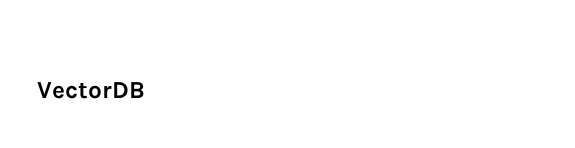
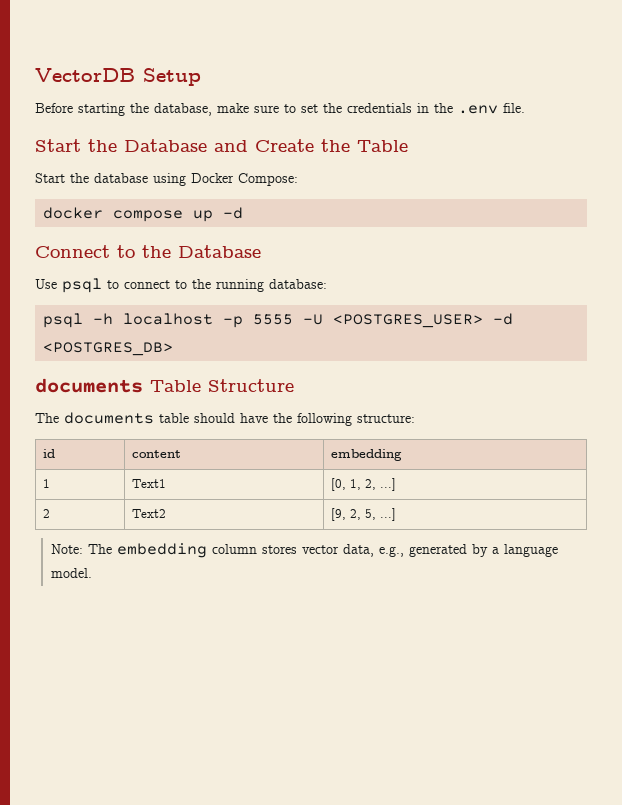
- VectorDB
+ VectorDB Setup
+ Before starting the database, make sure to set the credentials in the .env file.
+ Start the Database and Create the Table
+ Start the database using Docker Compose:
+ docker compose up -d
+ Connect to the Database
+ Use psql to connect to the running database:
+ psql -h localhost -p 5555 -U <POSTGRES_USER> -d <POSTGRES_DB>
+ documents Table Structure
+ The documents table should have the following structure:
+ id | content | embedding
+ 1 | Text1 | [0, 1, 2, ...]
+ 2 | Text2 | [9, 2, 5, ...]
+ Note: The embedding column stores vector data, e.g., generated by a language model.

